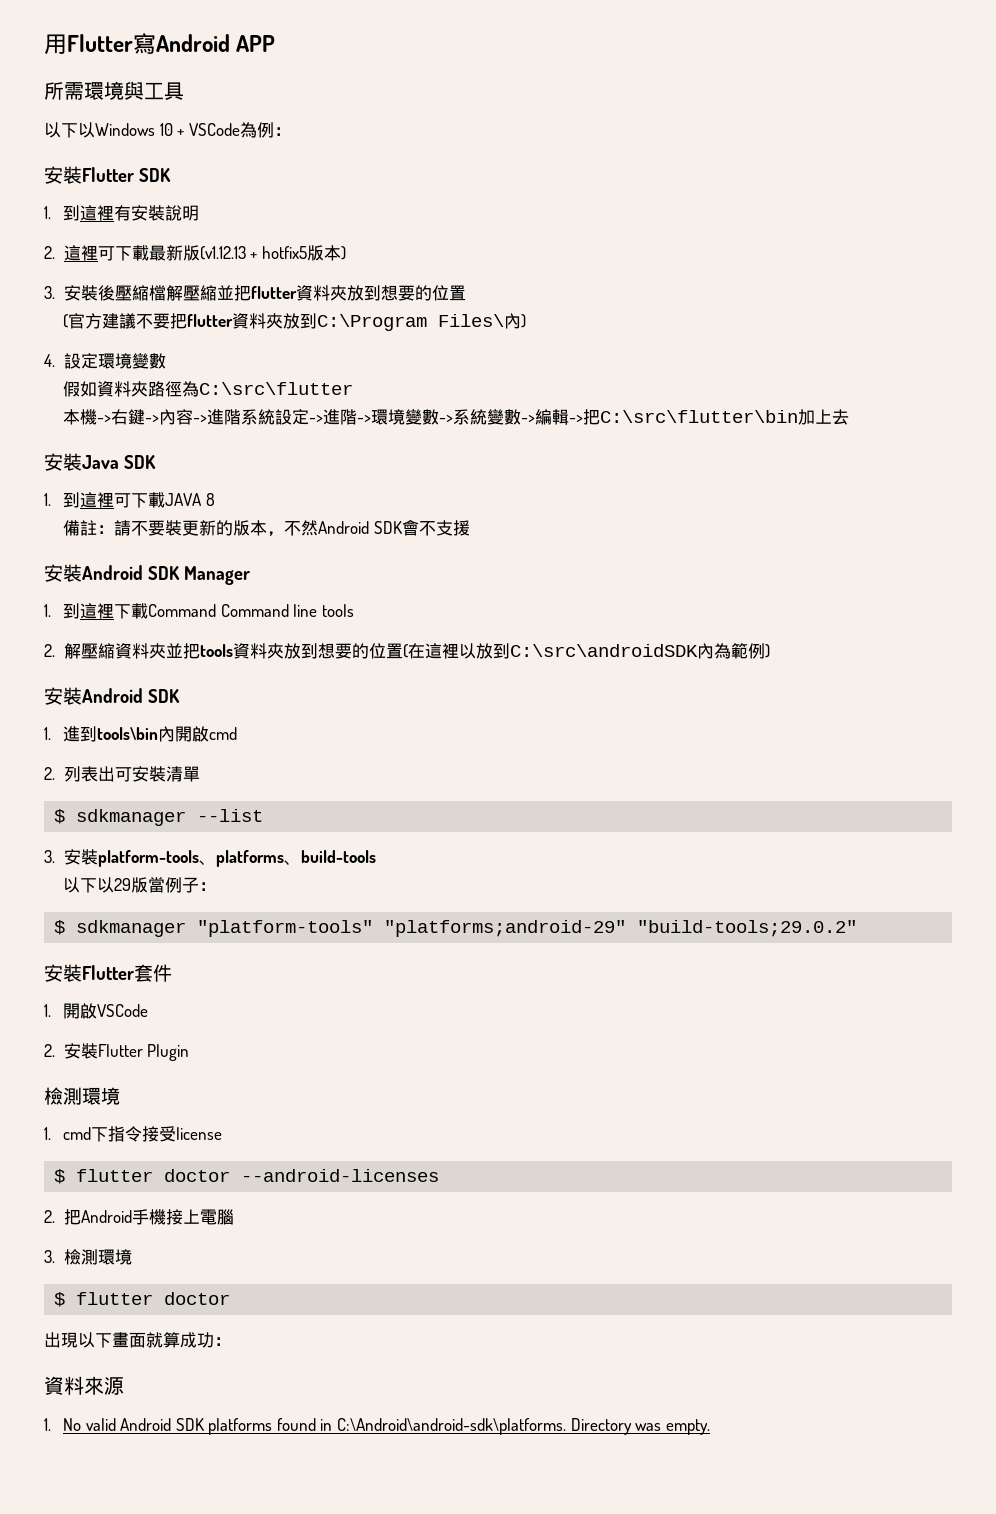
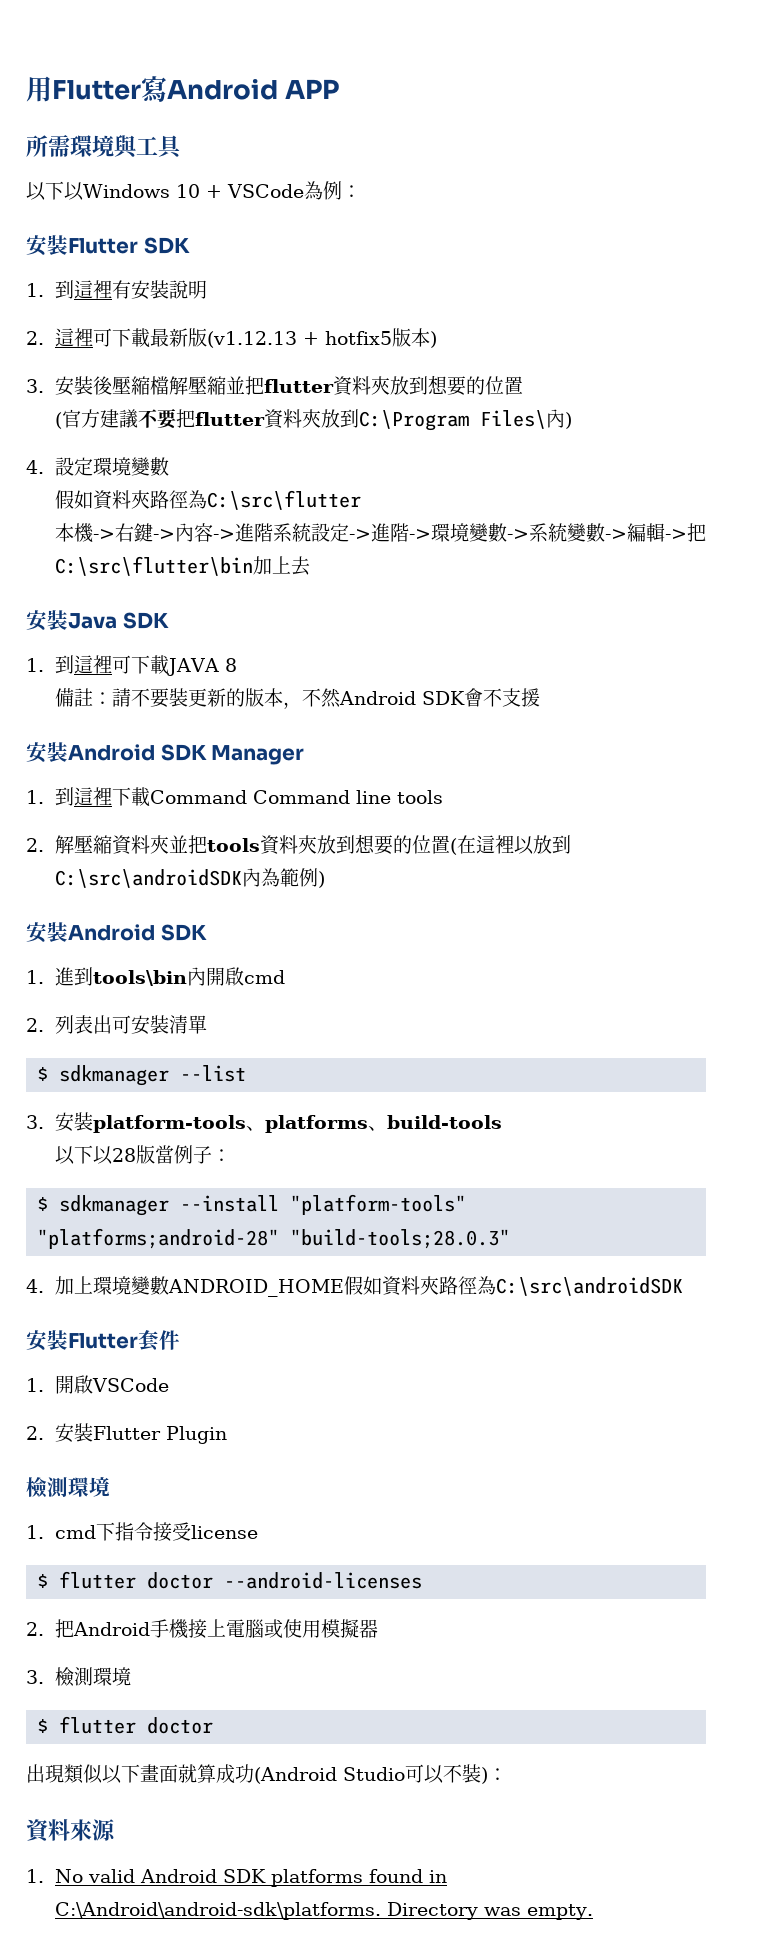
- 以下以29版當例子：
+ 以下以28版當例子：
- $ sdkmanager "platform-tools" "platforms;android-29" "build-tools;29.0.2"
+ $ sdkmanager --install "platform-tools" "platforms;android-28" "build-tools;28.0.3"
+ 4.加上環境變數ANDROID_HOME假如資料夾路徑為C:\src\androidSDK
- 2.把Android手機接上電腦
+ 2.把Android手機接上電腦或使用模擬器
- 出現以下畫面就算成功：
+ 出現類似以下畫面就算成功(Android Studio可以不裝)：

